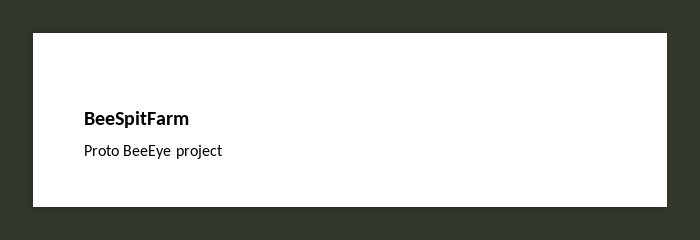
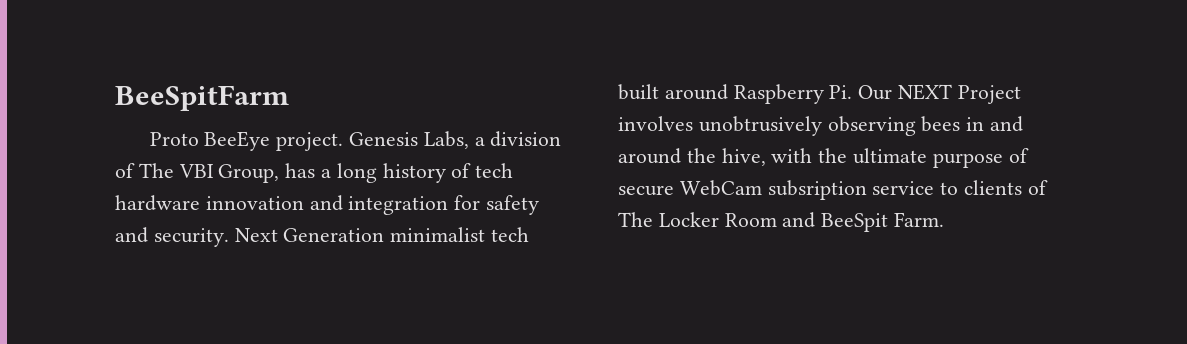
- Proto BeeEye project
+ Proto BeeEye project. Genesis Labs, a division of The VBI Group, has a long history of tech hardware innovation and integration for safety and security. Next Generation minimalist tech built around Raspberry Pi. Our NEXT Project involves unobtrusively observing bees in and around the hive, with the ultimate purpose of secure WebCam subsription service to clients of The Locker Room and BeeSpit Farm.

